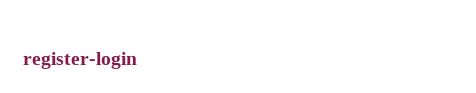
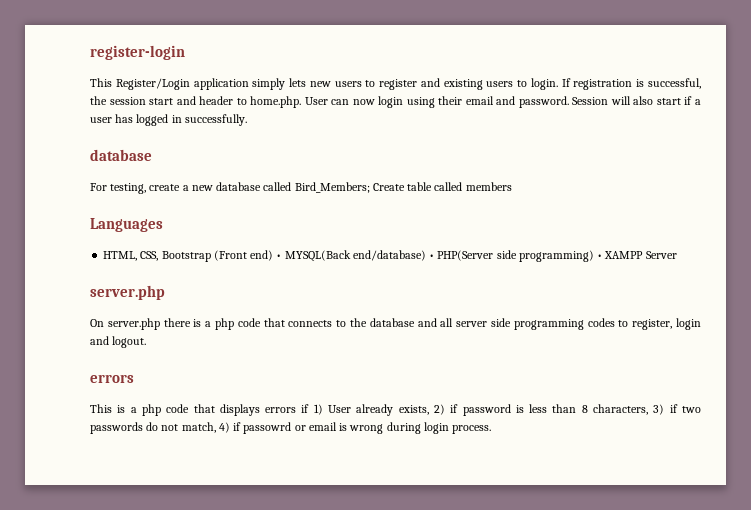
+ This Register/Login application simply lets new users to register and existing users to login. If registration is successful, the session start and header to home.php. User can now login using their email and password. Session will also start if a user has logged in successfully.
+ database
+ For testing, create a new database called Bird_Members; Create table called members
+ Languages
+ HTML, CSS, Bootstrap (Front end) • MYSQL(Back end/database) • PHP(Server side programming) • XAMPP Server
+ server.php
+ On server.php there is a php code that connects to the database and all server side programming codes to register, login and logout.
+ errors
+ This is a php code that displays errors if 1) User already exists, 2) if password is less than 8 characters, 3) if two passwords do not match, 4) if passowrd or email is wrong during login process.

